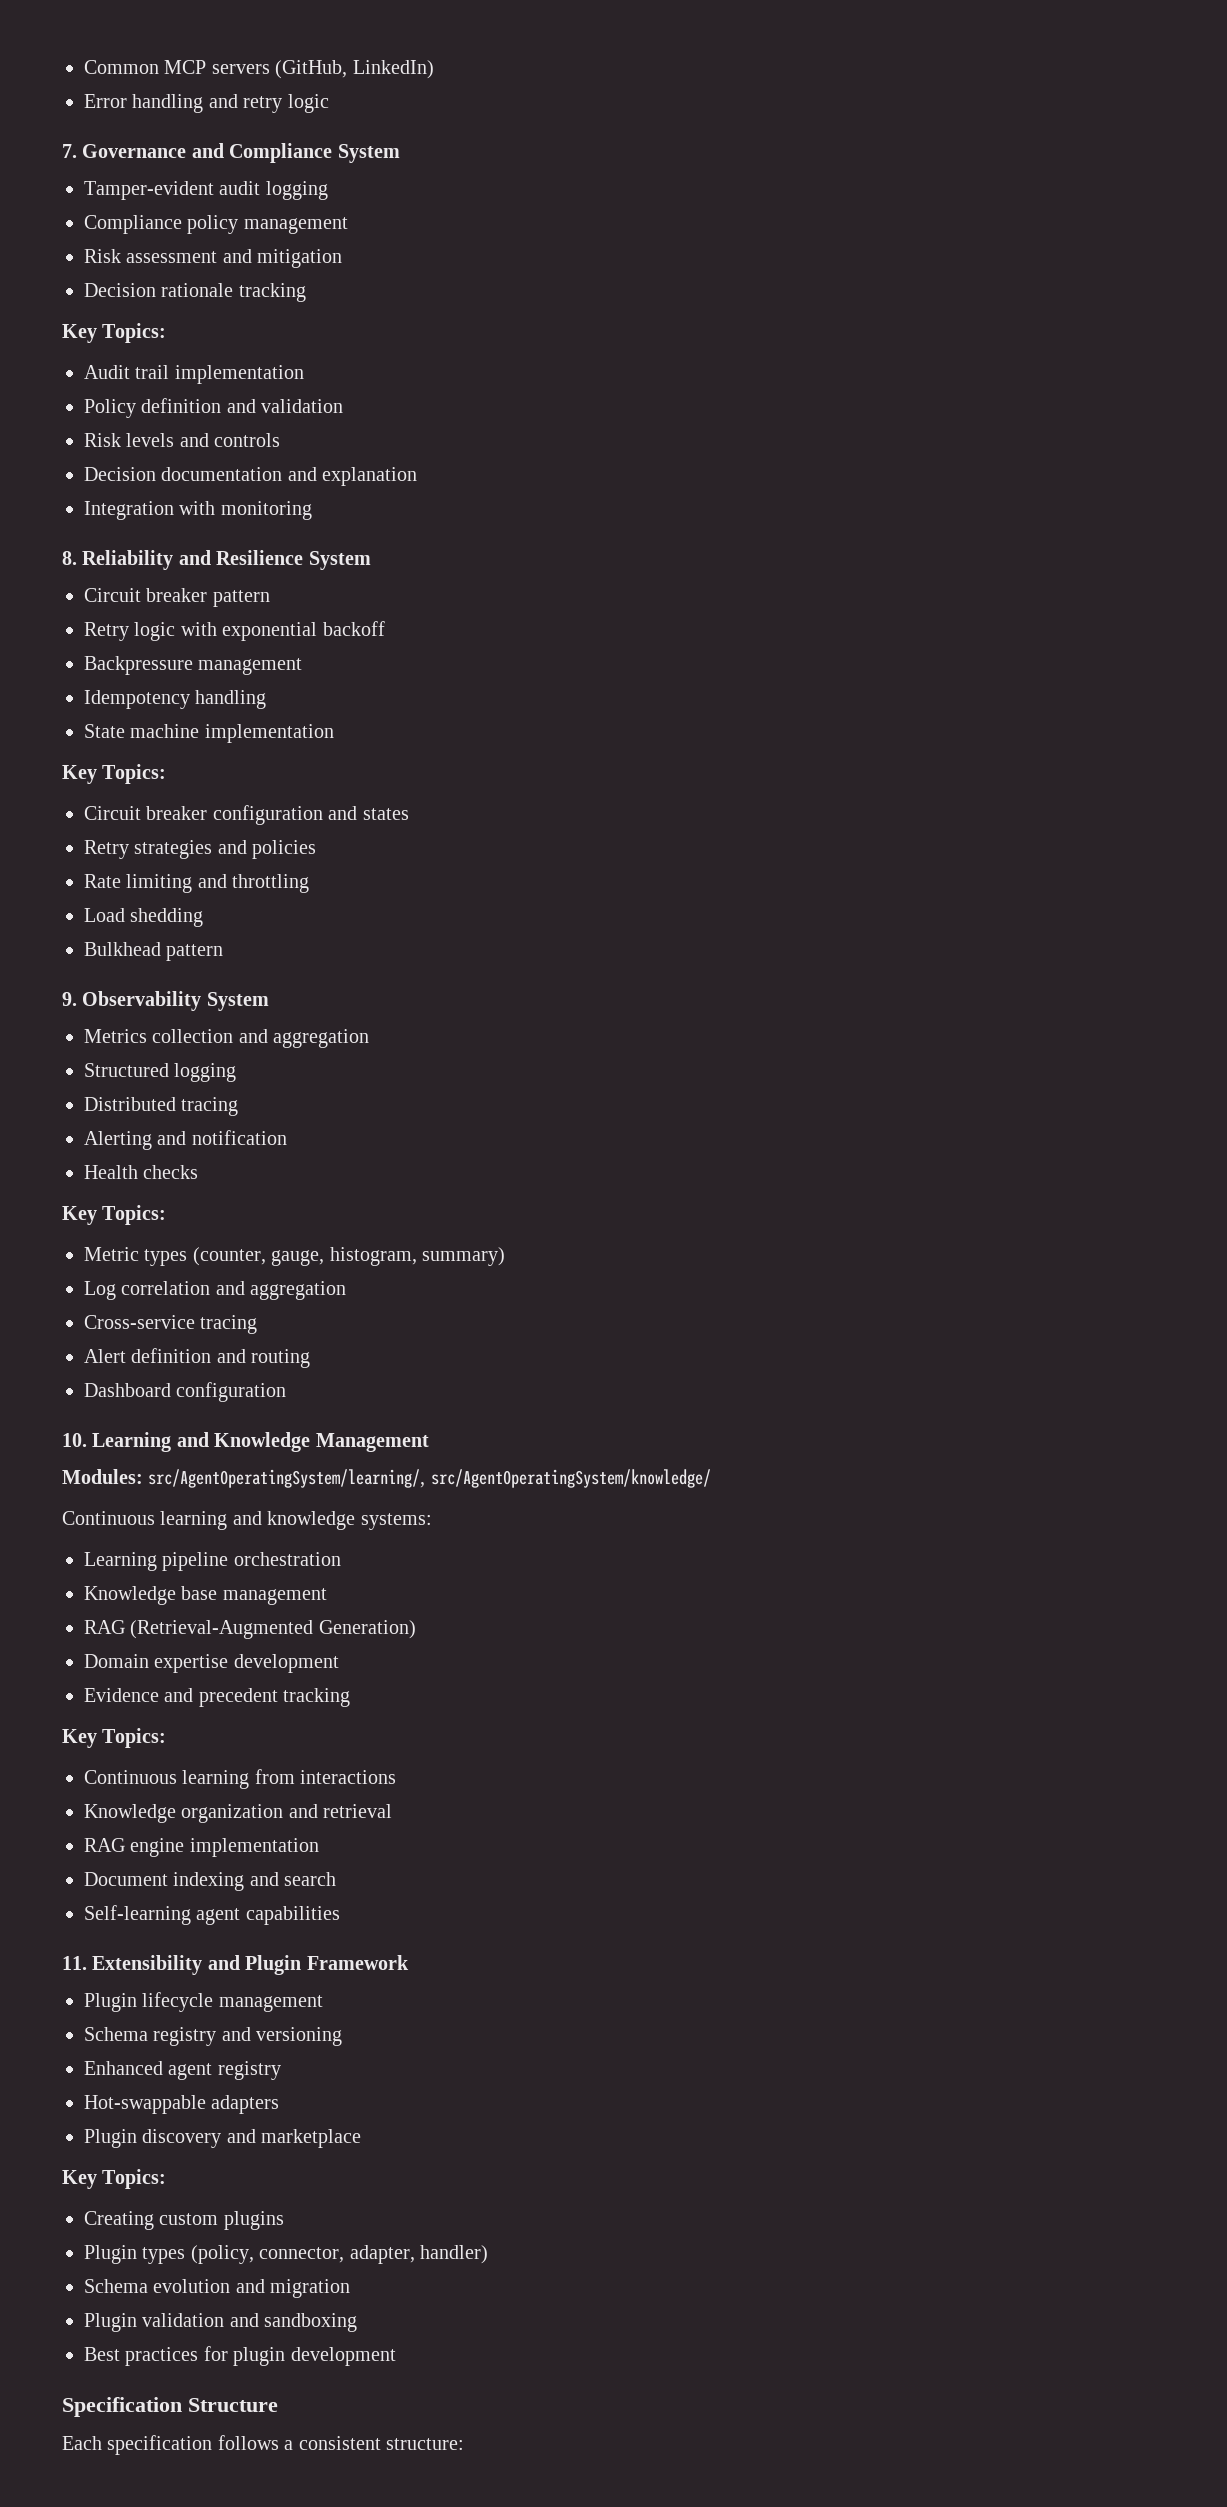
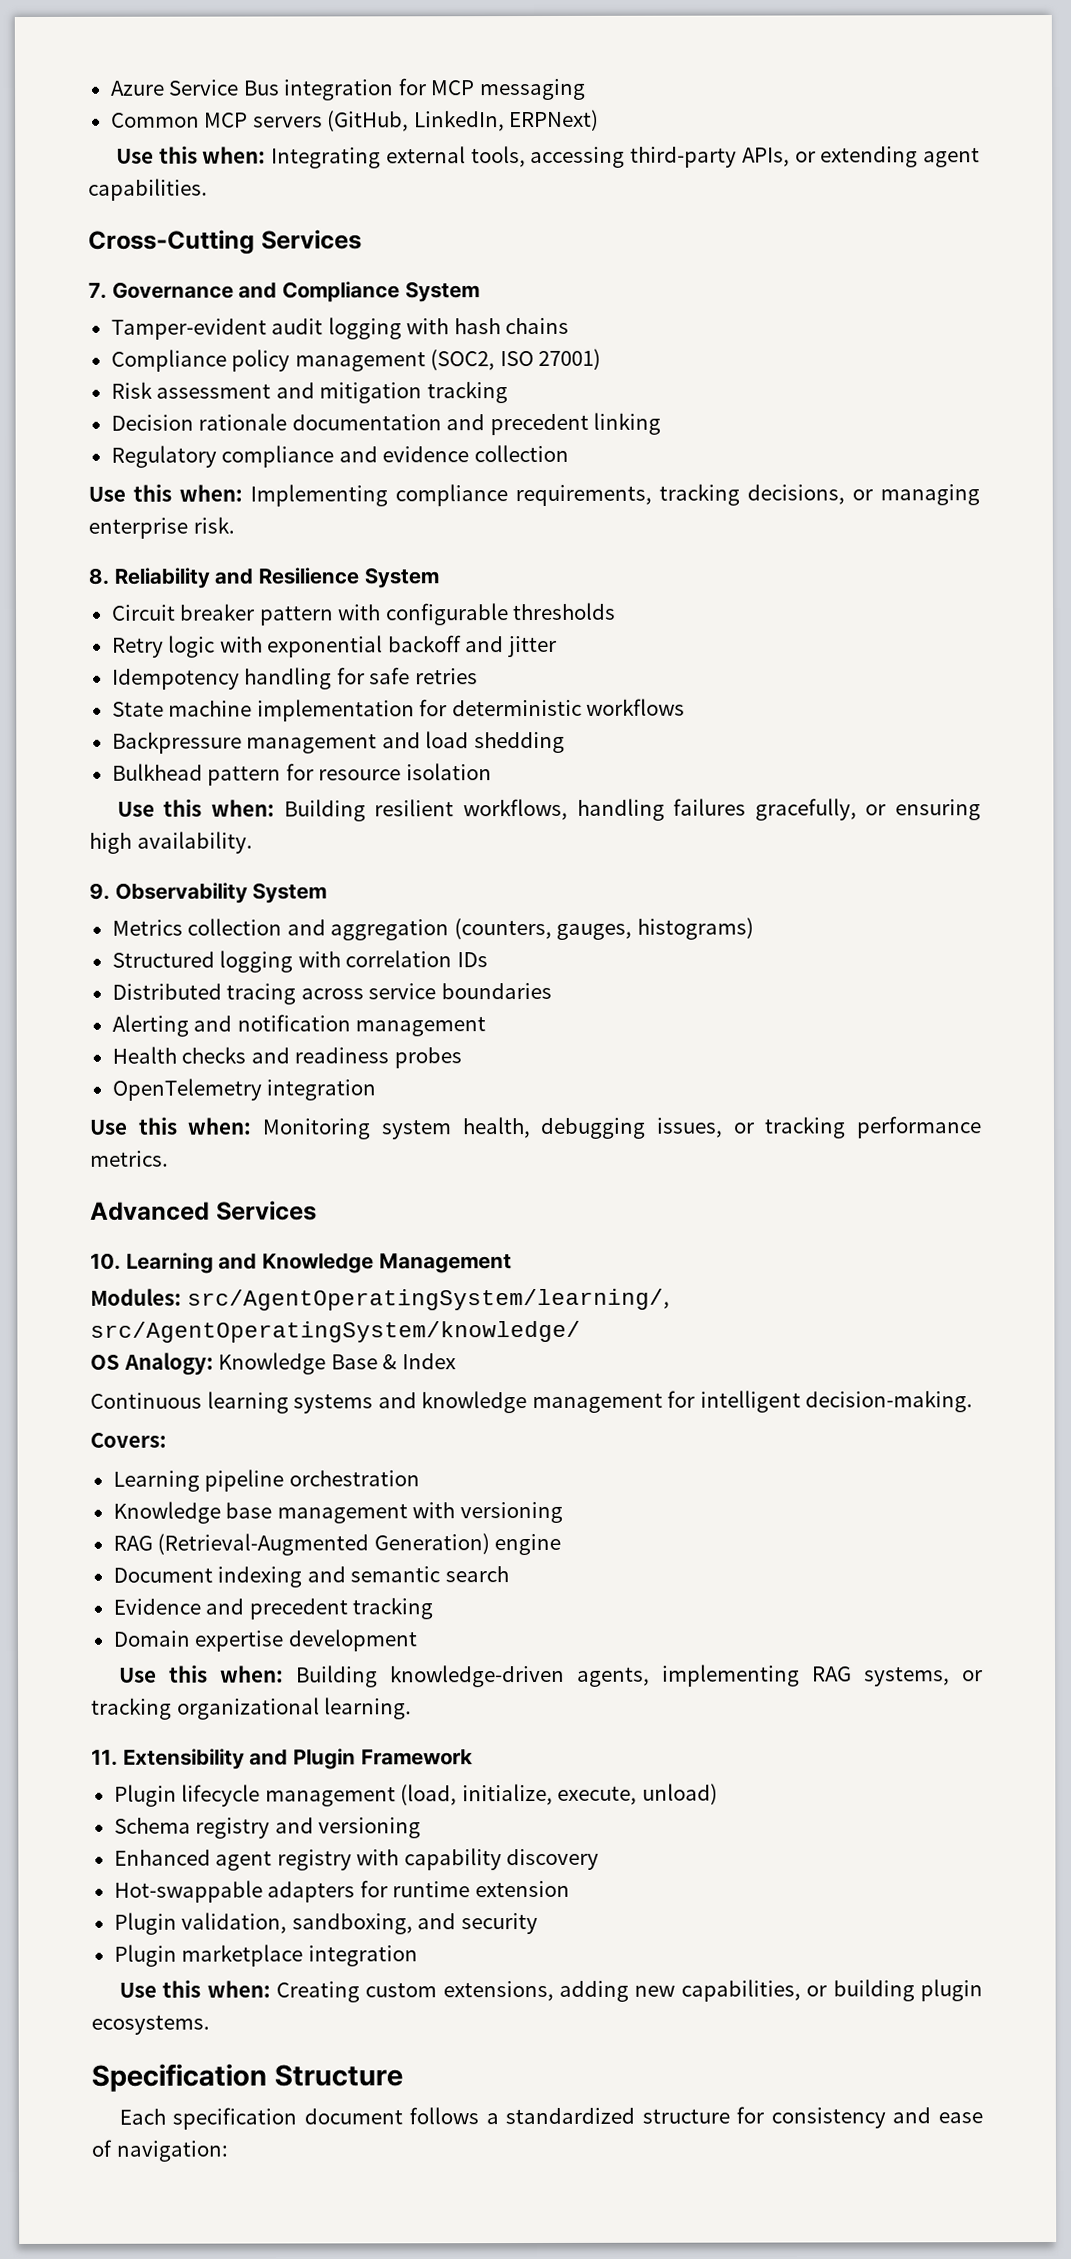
- Common MCP servers (GitHub, LinkedIn)
- Error handling and retry logic
+ Azure Service Bus integration for MCP messaging
+ Common MCP servers (GitHub, LinkedIn, ERPNext)
+ Use this when: Integrating external tools, accessing third-party APIs, or extending agent capabilities.
+ Cross-Cutting Services
- Tamper-evident audit logging
+ Tamper-evident audit logging with hash chains
- Compliance policy management
+ Compliance policy management (SOC2, ISO 27001)
- Risk assessment and mitigation
+ Risk assessment and mitigation tracking
- Decision rationale tracking
- Key Topics:
- Audit trail implementation
- Policy definition and validation
- Risk levels and controls
- Decision documentation and explanation
- Integration with monitoring
+ Decision rationale documentation and precedent linking
+ Regulatory compliance and evidence collection
+ Use this when: Implementing compliance requirements, tracking decisions, or managing enterprise risk.
- Circuit breaker pattern
+ Circuit breaker pattern with configurable thresholds
- Retry logic with exponential backoff
- Backpressure management
+ Retry logic with exponential backoff and jitter
- Idempotency handling
+ Idempotency handling for safe retries
- State machine implementation
- Key Topics:
- Circuit breaker configuration and states
- Retry strategies and policies
- Rate limiting and throttling
- Load shedding
- Bulkhead pattern
+ State machine implementation for deterministic workflows
+ Backpressure management and load shedding
+ Bulkhead pattern for resource isolation
+ Use this when: Building resilient workflows, handling failures gracefully, or ensuring high availability.
- Metrics collection and aggregation
+ Metrics collection and aggregation (counters, gauges, histograms)
- Structured logging
+ Structured logging with correlation IDs
- Distributed tracing
+ Distributed tracing across service boundaries
- Alerting and notification
+ Alerting and notification management
- Health checks
- Key Topics:
- Metric types (counter, gauge, histogram, summary)
- Log correlation and aggregation
- Cross-service tracing
- Alert definition and routing
- Dashboard configuration
+ Health checks and readiness probes
+ OpenTelemetry integration
+ Use this when: Monitoring system health, debugging issues, or tracking performance metrics.
+ Advanced Services
- Continuous learning and knowledge systems:
+ OS Analogy: Knowledge Base & Index
+ Continuous learning systems and knowledge management for intelligent decision-making.
+ Covers:
- Knowledge base management
+ Knowledge base management with versioning
- RAG (Retrieval-Augmented Generation)
+ RAG (Retrieval-Augmented Generation) engine
+ Document indexing and semantic search
+ Evidence and precedent tracking
  Domain expertise development
- Evidence and precedent tracking
- Key Topics:
- Continuous learning from interactions
- Knowledge organization and retrieval
- RAG engine implementation
- Document indexing and search
- Self-learning agent capabilities
+ Use this when: Building knowledge-driven agents, implementing RAG systems, or tracking organizational learning.
- Plugin lifecycle management
+ Plugin lifecycle management (load, initialize, execute, unload)
- Enhanced agent registry
+ Enhanced agent registry with capability discovery
- Hot-swappable adapters
- Plugin discovery and marketplace
- Key Topics:
- Creating custom plugins
- Plugin types (policy, connector, adapter, handler)
- Schema evolution and migration
- Plugin validation and sandboxing
- Best practices for plugin development
+ Hot-swappable adapters for runtime extension
+ Plugin validation, sandboxing, and security
+ Plugin marketplace integration
+ Use this when: Creating custom extensions, adding new capabilities, or building plugin ecosystems.
- Each specification follows a consistent structure:
+ Each specification document follows a standardized structure for consistency and ease of navigation:

